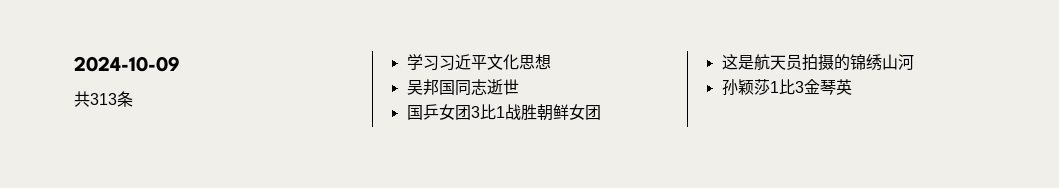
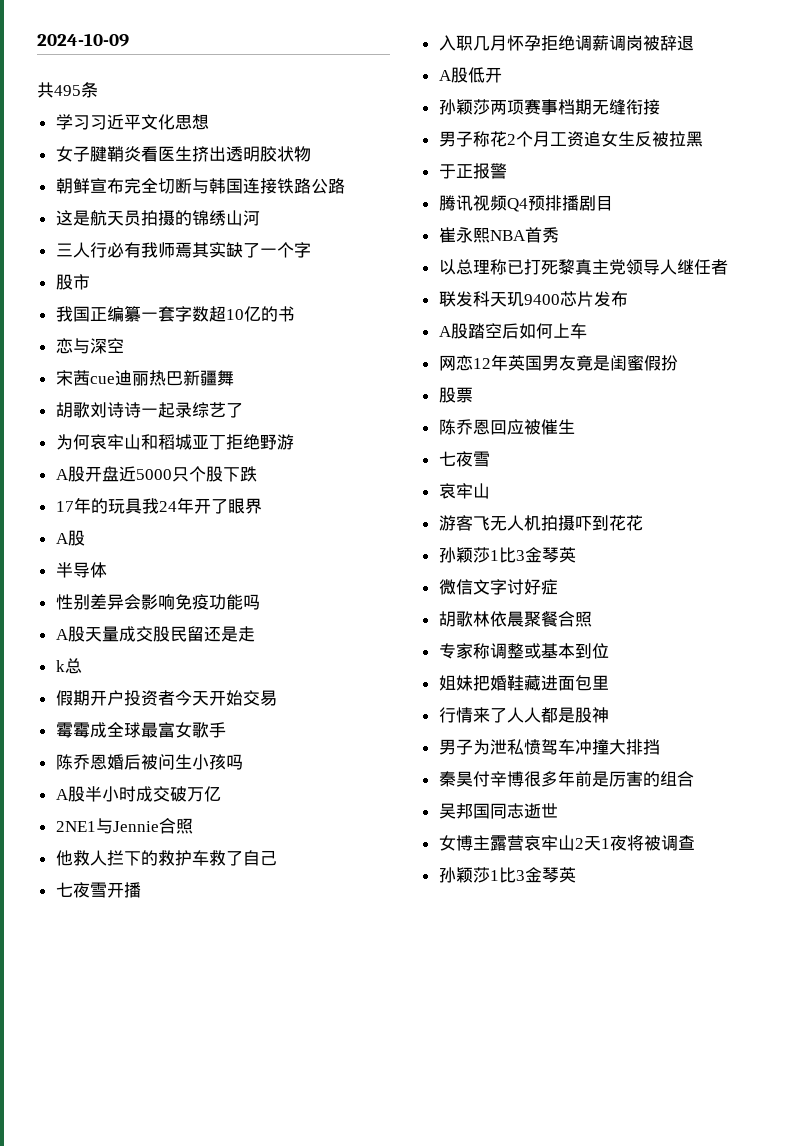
- 共313条
+ 共495条
- 吴邦国同志逝世
- 国乒女团3比1战胜朝鲜女团
+ 女子腱鞘炎看医生挤出透明胶状物
+ 朝鲜宣布完全切断与韩国连接铁路公路
+ 三人行必有我师焉其实缺了一个字
+ 股市
+ 我国正编纂一套字数超10亿的书
+ 恋与深空
+ 宋茜cue迪丽热巴新疆舞
+ 胡歌刘诗诗一起录综艺了
+ 为何哀牢山和稻城亚丁拒绝野游
+ A股开盘近5000只个股下跌
+ 17年的玩具我24年开了眼界
+ A股
+ 半导体
+ 性别差异会影响免疫功能吗
+ A股天量成交股民留还是走
+ k总
+ 假期开户投资者今天开始交易
+ 霉霉成全球最富女歌手
+ 陈乔恩婚后被问生小孩吗
+ A股半小时成交破万亿
+ 2NE1与Jennie合照
+ 他救人拦下的救护车救了自己
+ 七夜雪开播
+ 入职几月怀孕拒绝调薪调岗被辞退
+ A股低开
+ 孙颖莎两项赛事档期无缝衔接
+ 男子称花2个月工资追女生反被拉黑
+ 于正报警
+ 腾讯视频Q4预排播剧目
+ 崔永熙NBA首秀
+ 以总理称已打死黎真主党领导人继任者
+ 联发科天玑9400芯片发布
+ A股踏空后如何上车
+ 网恋12年英国男友竟是闺蜜假扮
+ 股票
+ 陈乔恩回应被催生
+ 七夜雪
+ 哀牢山
+ 游客飞无人机拍摄吓到花花
+ 孙颖莎1比3金琴英
+ 微信文字讨好症
+ 胡歌林依晨聚餐合照
+ 专家称调整或基本到位
+ 姐妹把婚鞋藏进面包里
+ 行情来了人人都是股神
+ 男子为泄私愤驾车冲撞大排挡
+ 秦昊付辛博很多年前是厉害的组合
+ 吴邦国同志逝世
+ 女博主露营哀牢山2天1夜将被调查

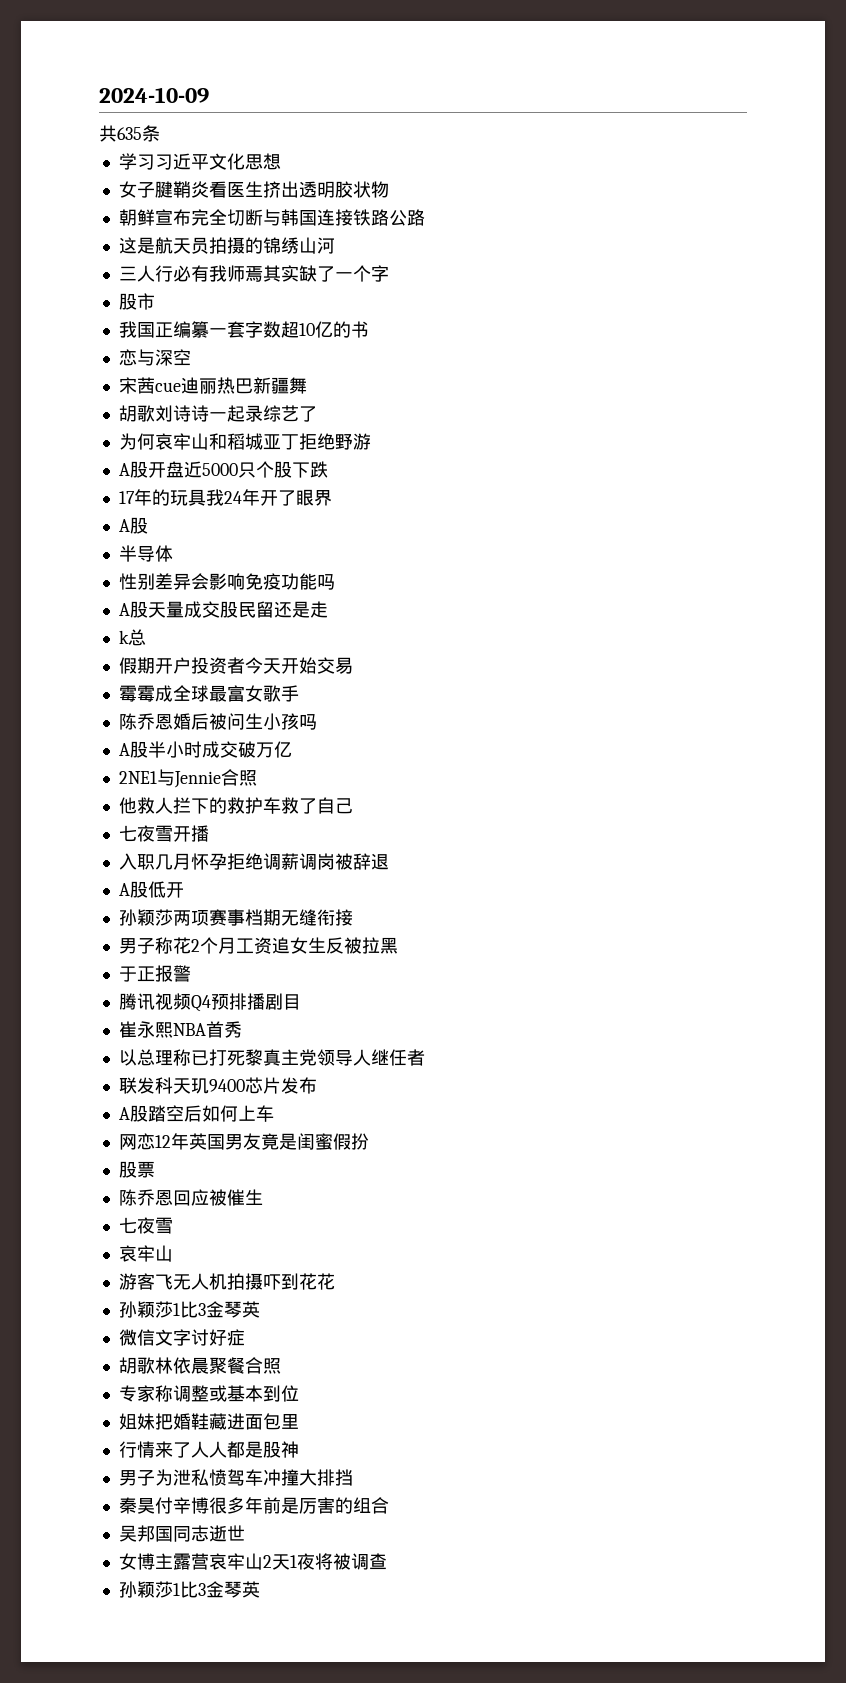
- 共495条
+ 共635条

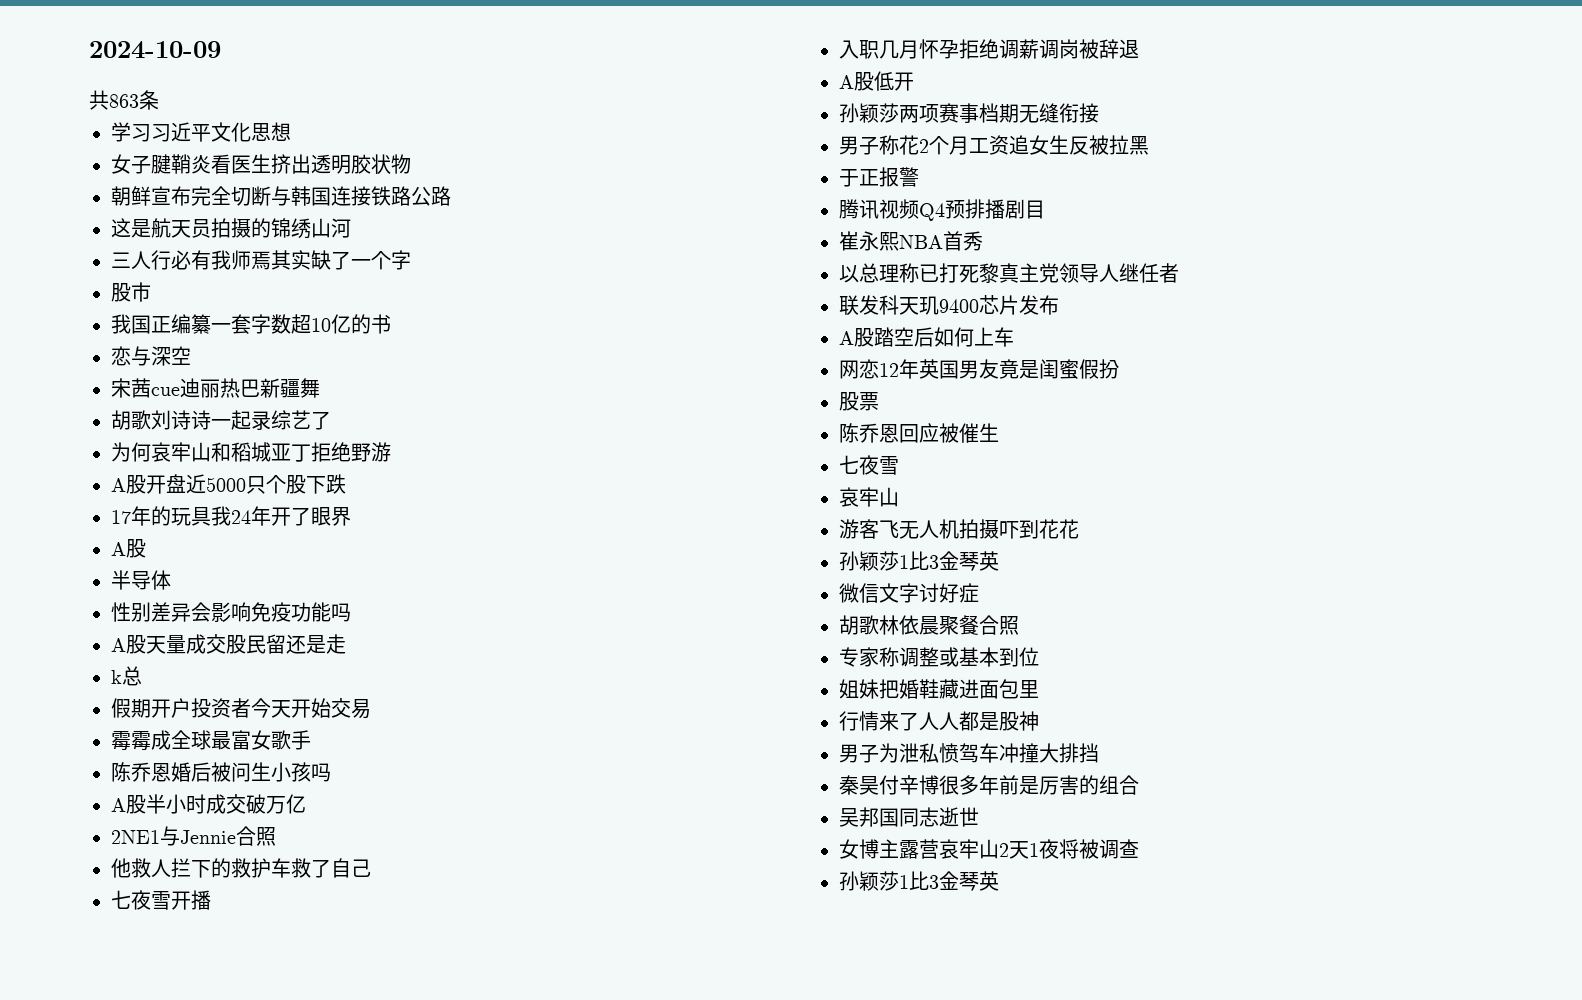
- 共635条
+ 共863条

